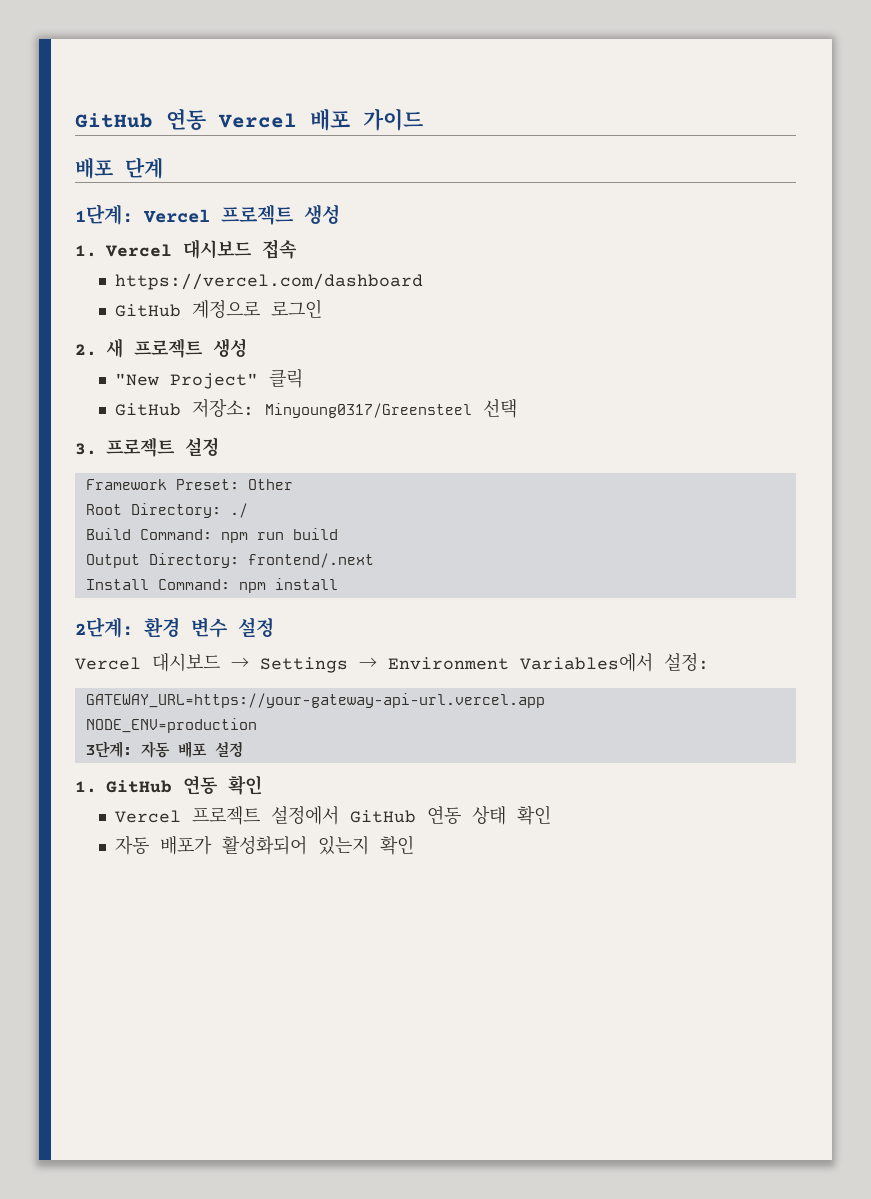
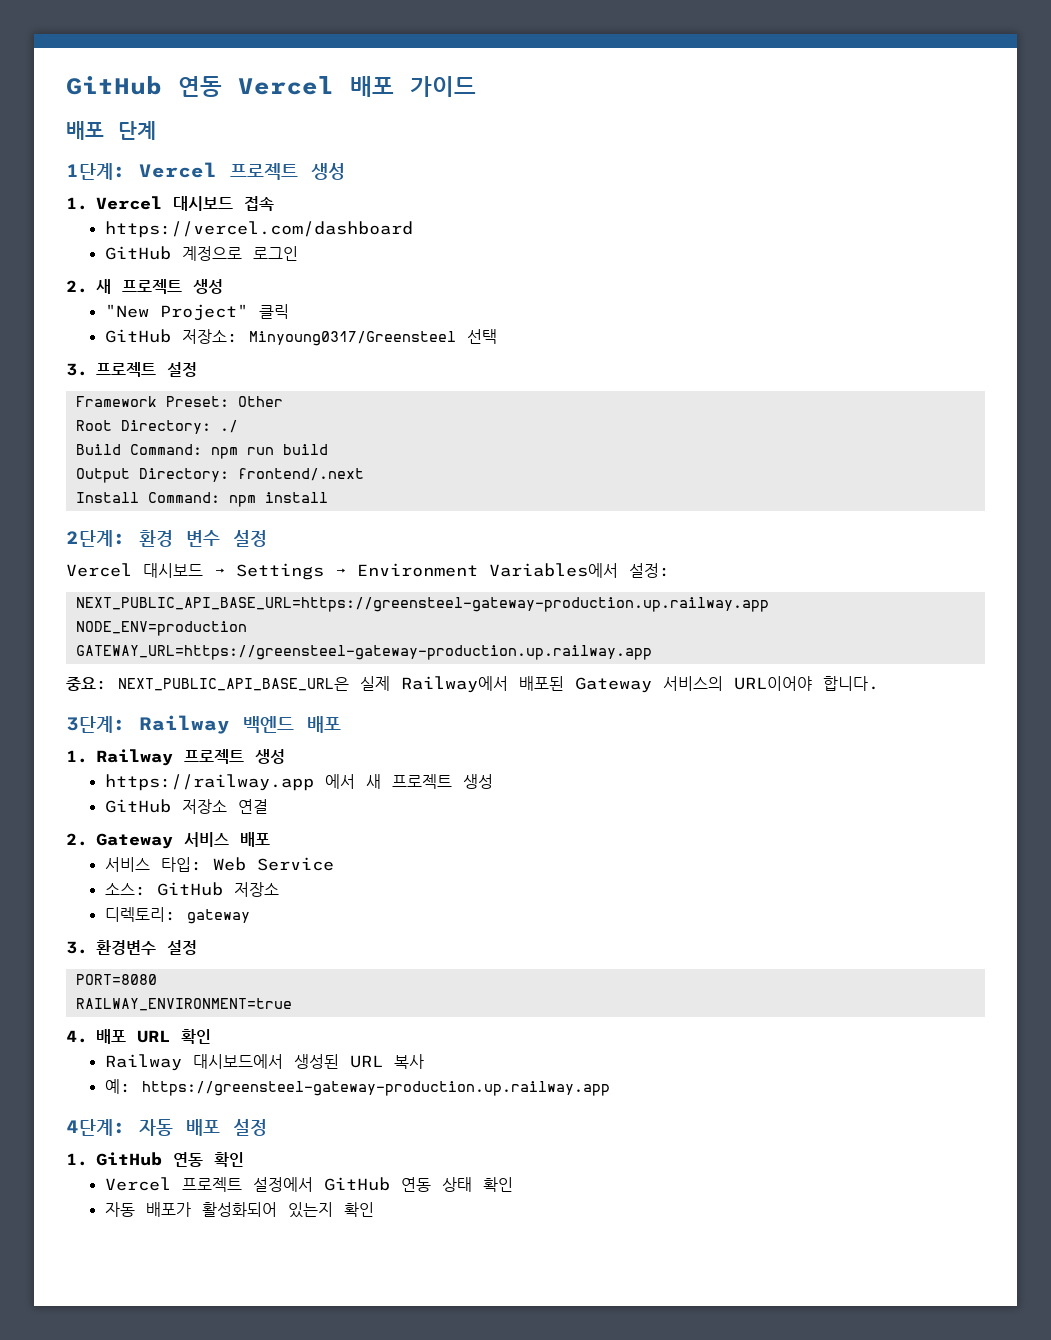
- GATEWAY_URL=https://your-gateway-api-url.vercel.app
+ NEXT_PUBLIC_API_BASE_URL=https://greensteel-gateway-production.up.railway.app
- 3단계: 자동 배포 설정
+ GATEWAY_URL=https://greensteel-gateway-production.up.railway.app
+ 중요: NEXT_PUBLIC_API_BASE_URL은 실제 Railway에서 배포된 Gateway 서비스의 URL이어야 합니다.
+ 3단계: Railway 백엔드 배포
+ 1. Railway 프로젝트 생성
+ https://railway.app 에서 새 프로젝트 생성
+ GitHub 저장소 연결
+ 2. Gateway 서비스 배포
+ 서비스 타입: Web Service
+ 소스: GitHub 저장소
+ 디렉토리: gateway
+ 3. 환경변수 설정
+ PORT=8080
+ RAILWAY_ENVIRONMENT=true
+ 4. 배포 URL 확인
+ Railway 대시보드에서 생성된 URL 복사
+ 예: https://greensteel-gateway-production.up.railway.app
+ 4단계: 자동 배포 설정

